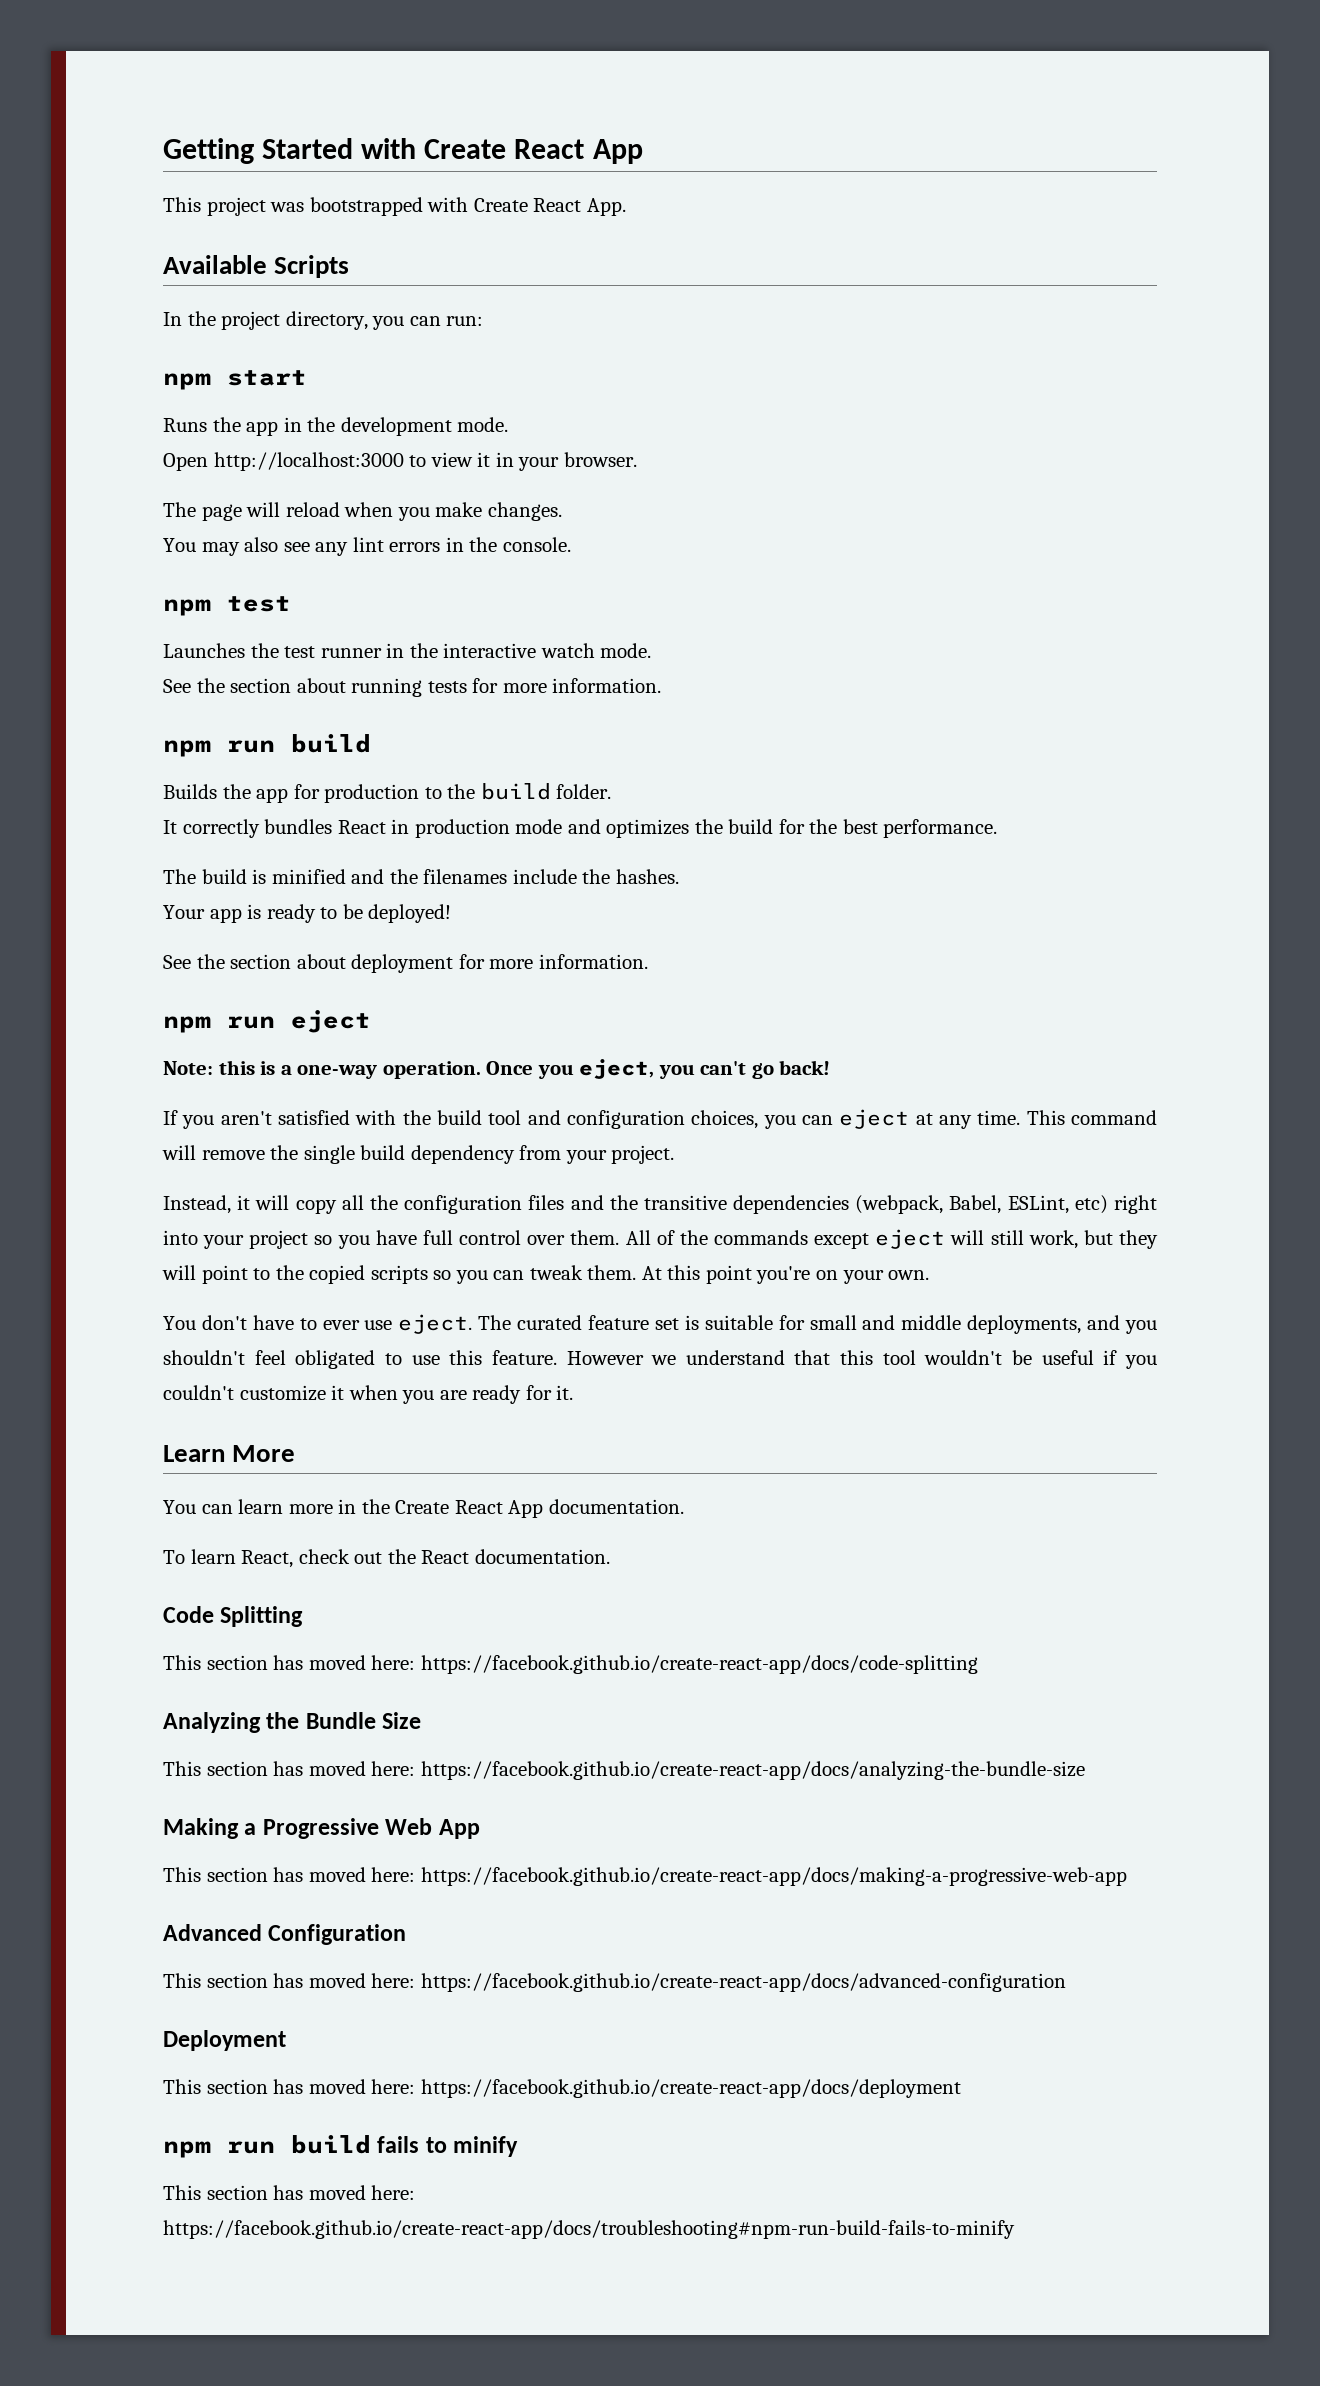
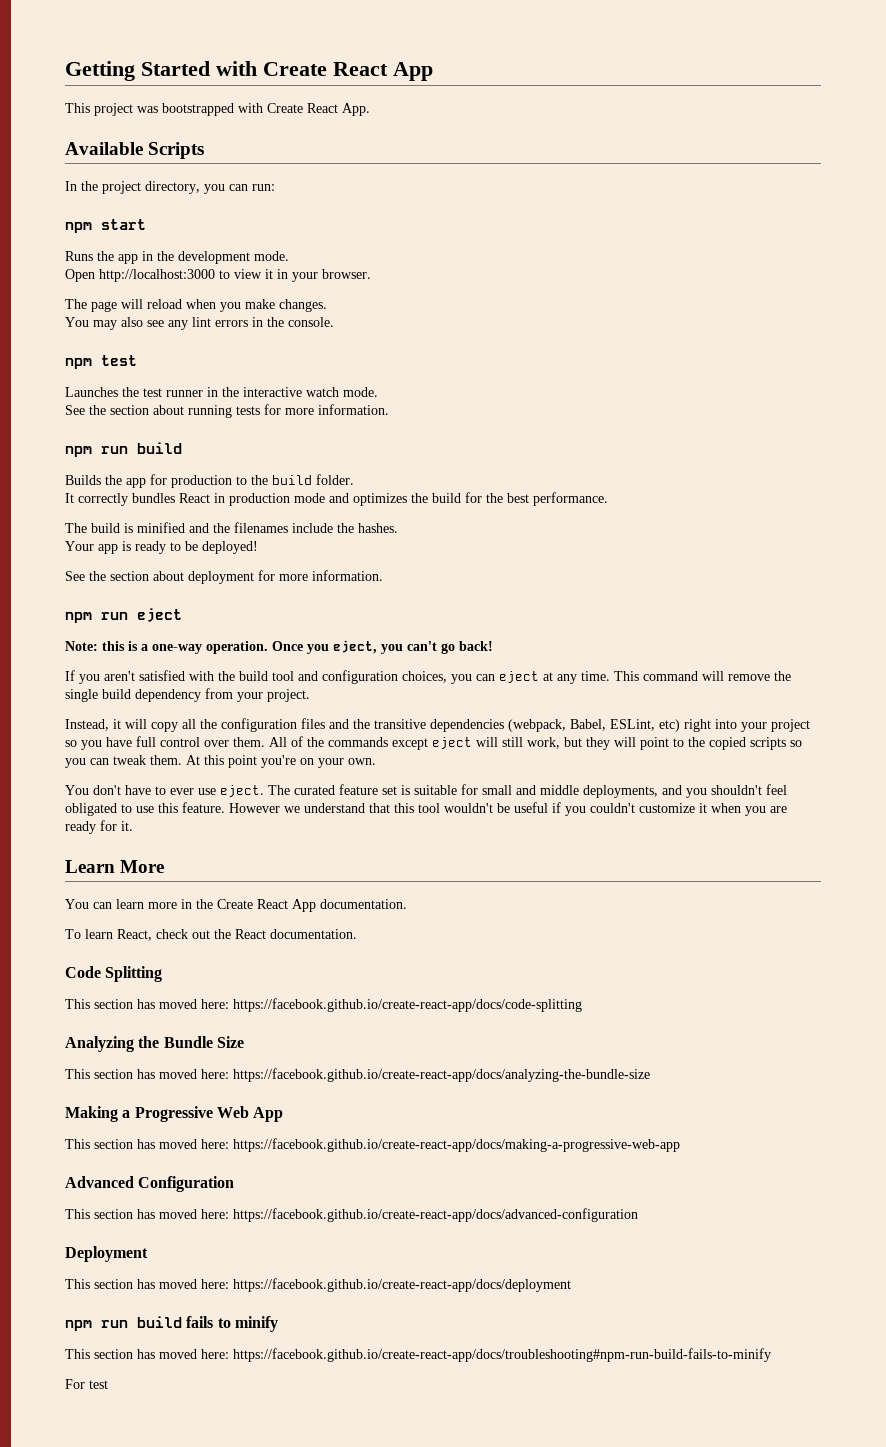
+ For test

